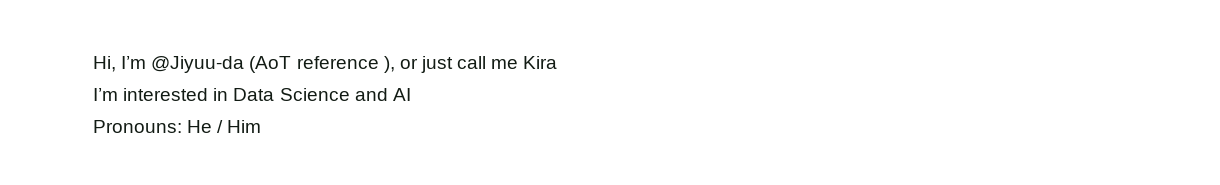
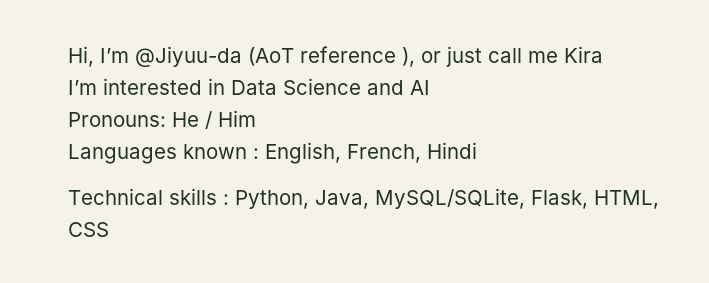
+ Languages known : English, French, Hindi
+ Technical skills : Python, Java, MySQL/SQLite, Flask, HTML, CSS

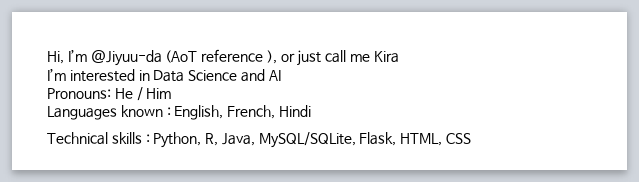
- Technical skills : Python, Java, MySQL/SQLite, Flask, HTML, CSS
+ Technical skills : Python, R, Java, MySQL/SQLite, Flask, HTML, CSS

